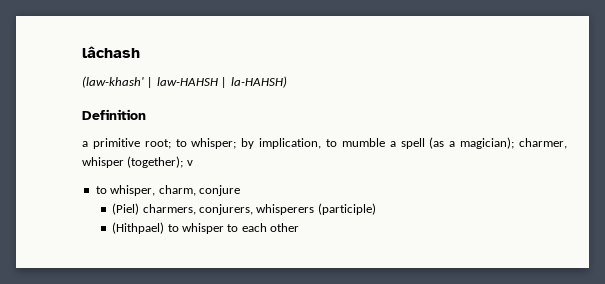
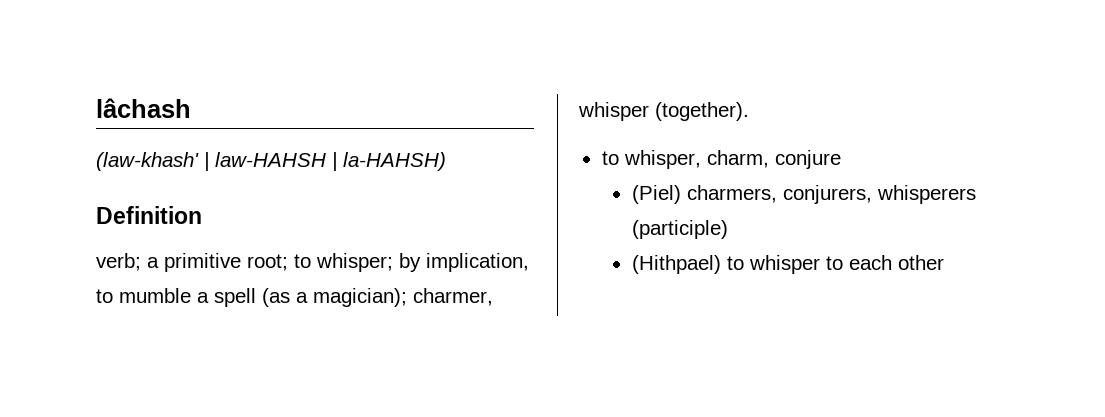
- a primitive root; to whisper; by implication, to mumble a spell (as a magician); charmer, whisper (together); v
+ verb; a primitive root; to whisper; by implication, to mumble a spell (as a magician); charmer, whisper (together).

